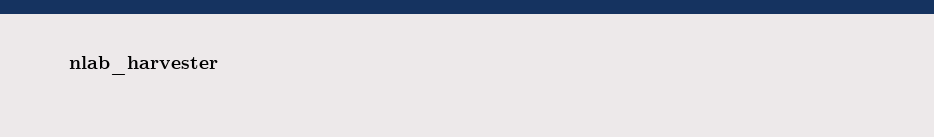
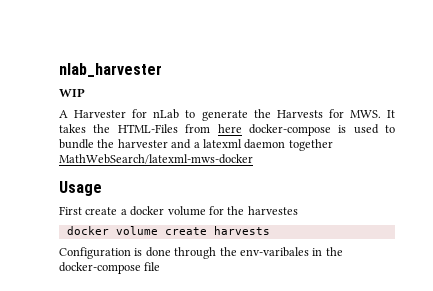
+ WIP
+ A Harvester for nLab to generate the Harvests for MWS. It takes the HTML-Files from here docker-compose is used to bundle the harvester and a latexml daemon together MathWebSearch/latexml-mws-docker
+ Usage
+ First create a docker volume for the harvestes
+ docker volume create harvests
+ Configuration is done through the env-varibales in the docker-compose file

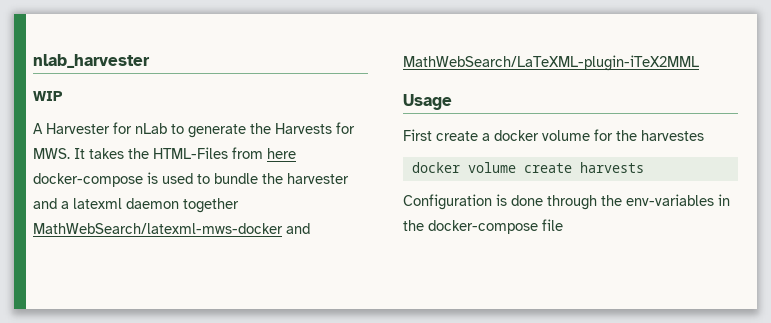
- A Harvester for nLab to generate the Harvests for MWS. It takes the HTML-Files from here docker-compose is used to bundle the harvester and a latexml daemon together MathWebSearch/latexml-mws-docker
+ A Harvester for nLab to generate the Harvests for MWS. It takes the HTML-Files from here docker-compose is used to bundle the harvester and a latexml daemon together MathWebSearch/latexml-mws-docker and MathWebSearch/LaTeXML-plugin-iTeX2MML
- Configuration is done through the env-varibales in the docker-compose file
+ Configuration is done through the env-variables in the docker-compose file

